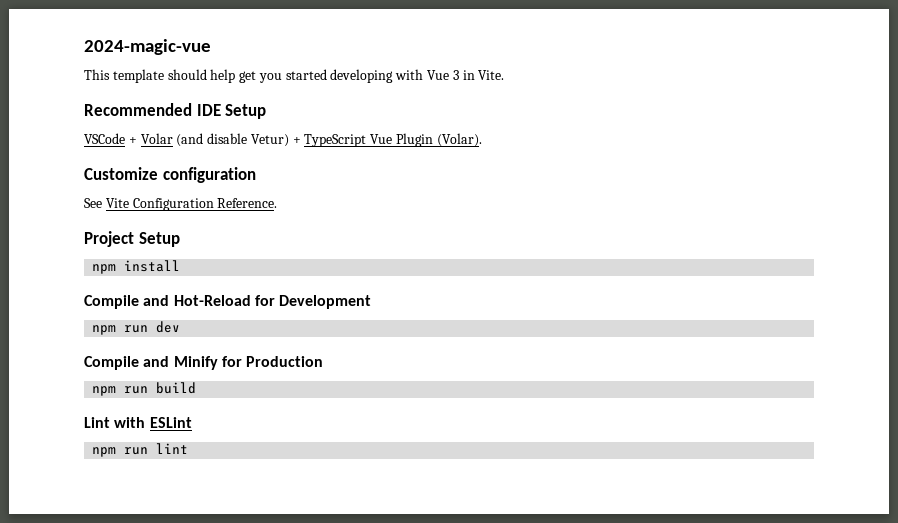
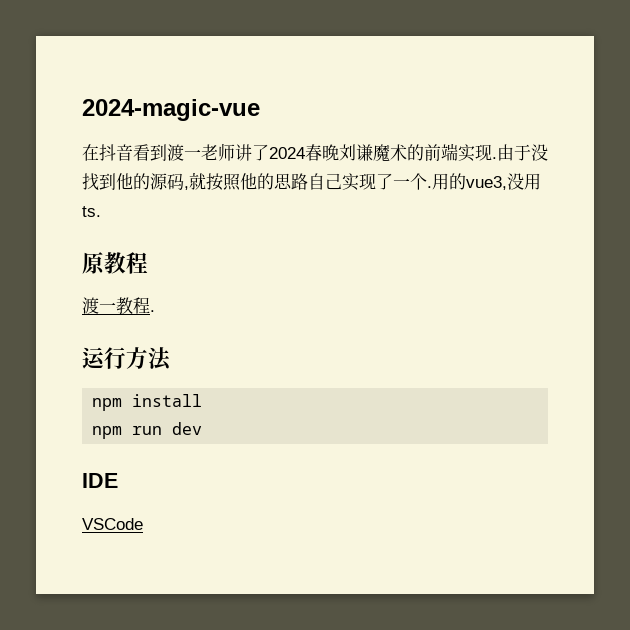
- This template should help get you started developing with Vue 3 in Vite.
- Recommended IDE Setup
- VSCode + Volar (and disable Vetur) + TypeScript Vue Plugin (Volar).
- Customize configuration
- See Vite Configuration Reference.
- Project Setup
+ 在抖音看到渡一老师讲了2024春晚刘谦魔术的前端实现.由于没找到他的源码,就按照他的思路自己实现了一个.用的vue3,没用ts.
+ 原教程
+ 渡一教程.
+ 运行方法
  npm install
- Compile and Hot-Reload for Development
  npm run dev
- Compile and Minify for Production
- npm run build
- Lint with ESLint
- npm run lint
+ IDE
+ VSCode

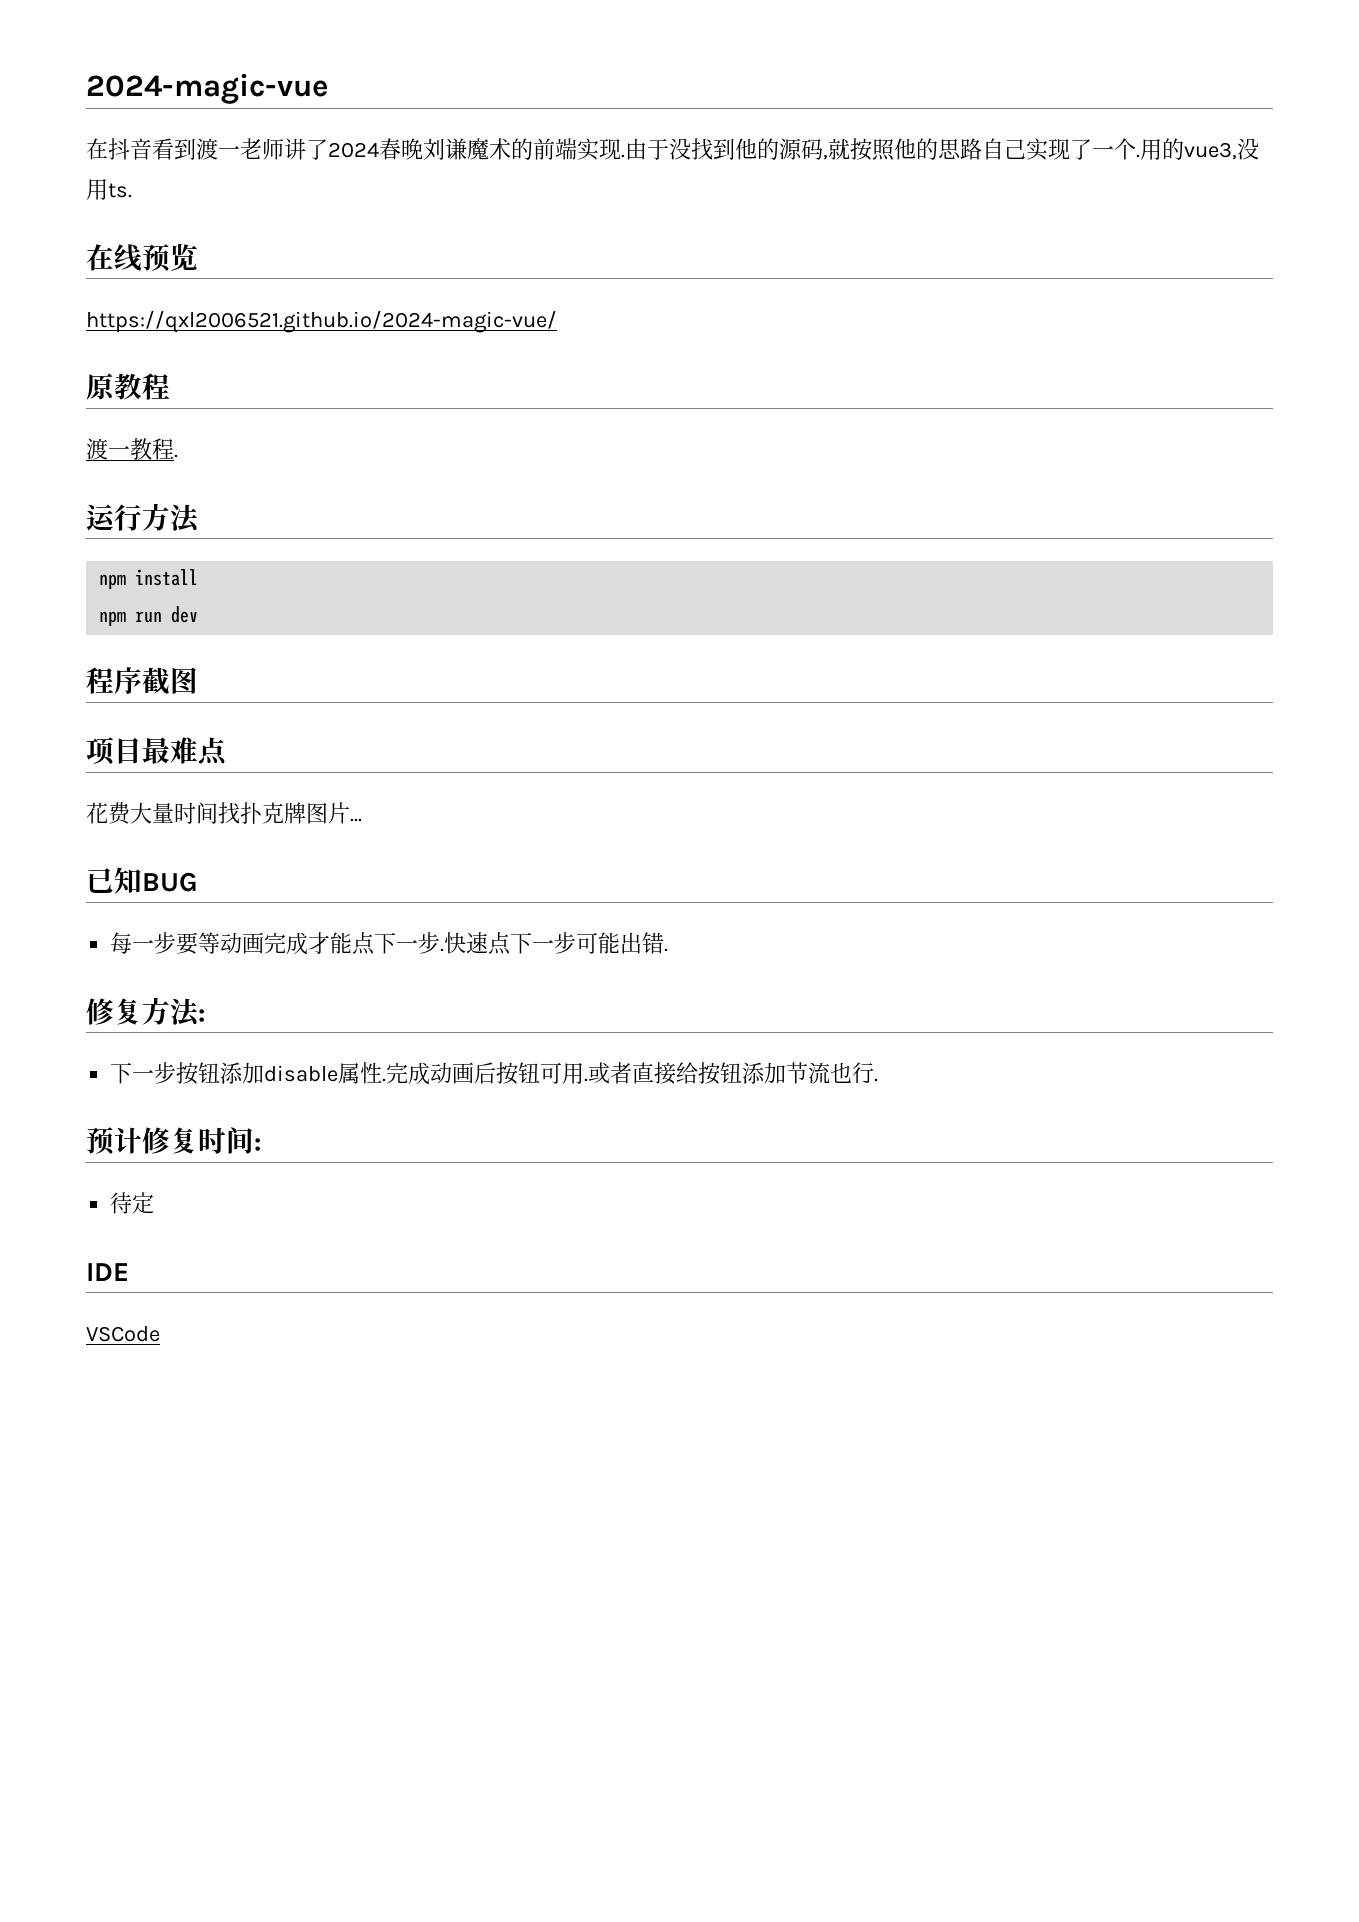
+ 在线预览
+ https://qxl2006521.github.io/2024-magic-vue/
+ 程序截图
+ 项目最难点
+ 花费大量时间找扑克牌图片...
+ 已知BUG
+ 每一步要等动画完成才能点下一步.快速点下一步可能出错.
+ 修复方法:
+ 下一步按钮添加disable属性.完成动画后按钮可用.或者直接给按钮添加节流也行.
+ 预计修复时间:
+ 待定

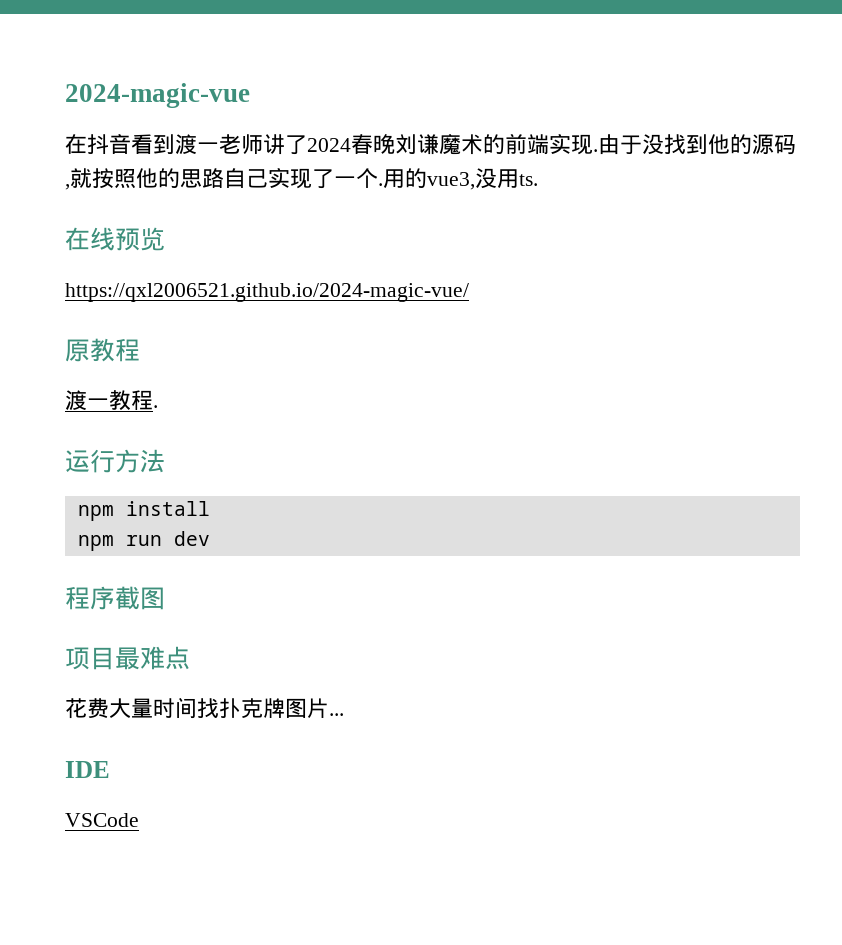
- 已知BUG
- 每一步要等动画完成才能点下一步.快速点下一步可能出错.
- 修复方法:
- 下一步按钮添加disable属性.完成动画后按钮可用.或者直接给按钮添加节流也行.
- 预计修复时间:
- 待定

